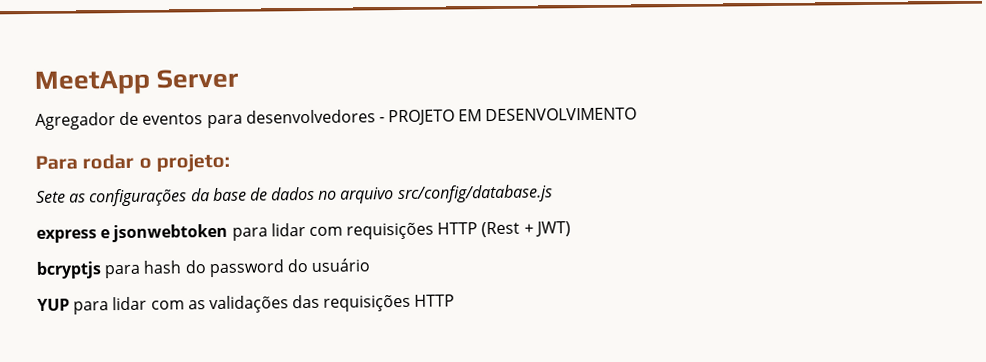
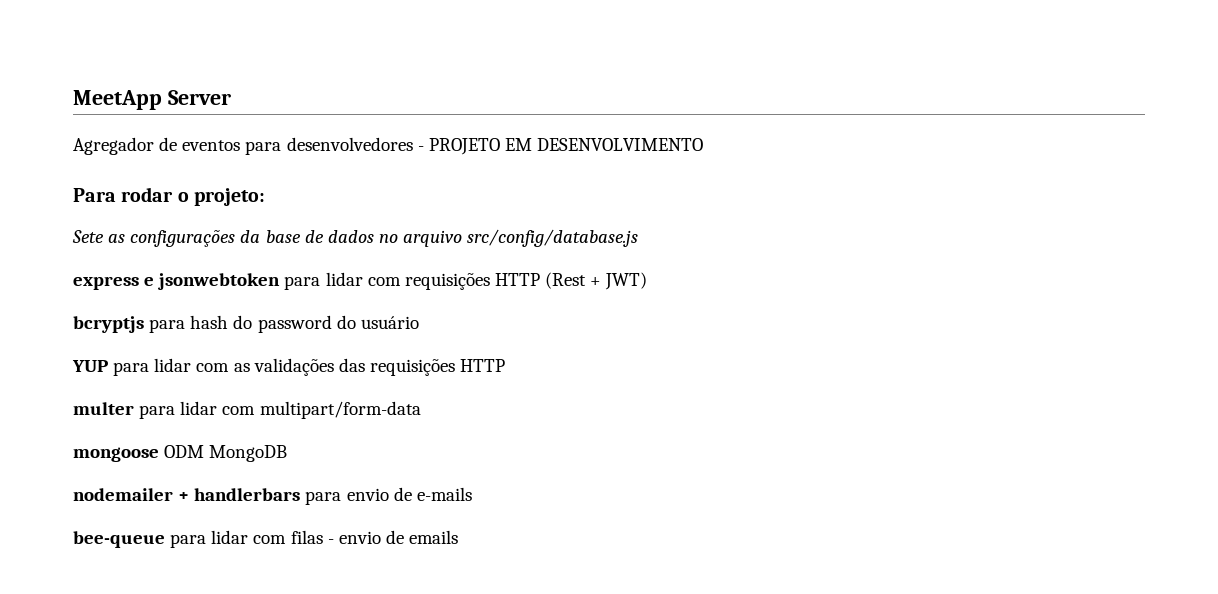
+ multer para lidar com multipart/form-data
+ mongoose ODM MongoDB
+ nodemailer + handlerbars para envio de e-mails
+ bee-queue para lidar com filas - envio de emails

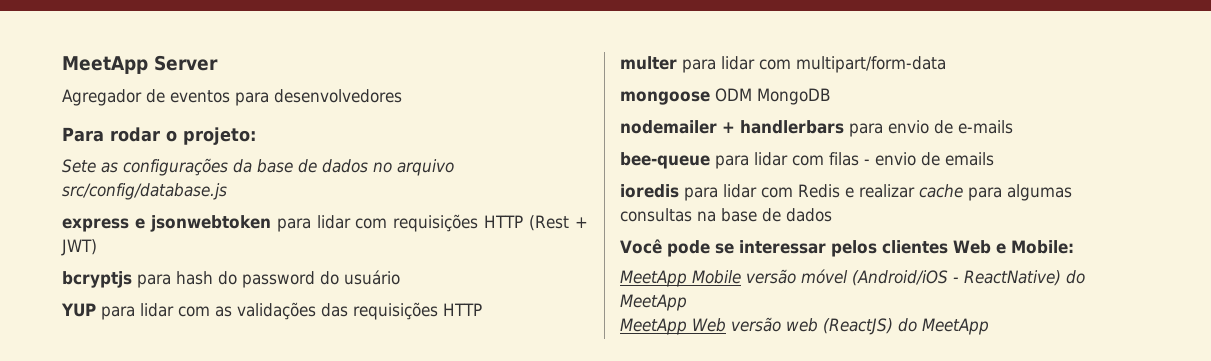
- Agregador de eventos para desenvolvedores - PROJETO EM DESENVOLVIMENTO
+ Agregador de eventos para desenvolvedores
+ ioredis para lidar com Redis e realizar cache para algumas consultas na base de dados
+ Você pode se interessar pelos clientes Web e Mobile:
+ MeetApp Mobile versão móvel (Android/iOS - ReactNative) do MeetApp
+ MeetApp Web versão web (ReactJS) do MeetApp

